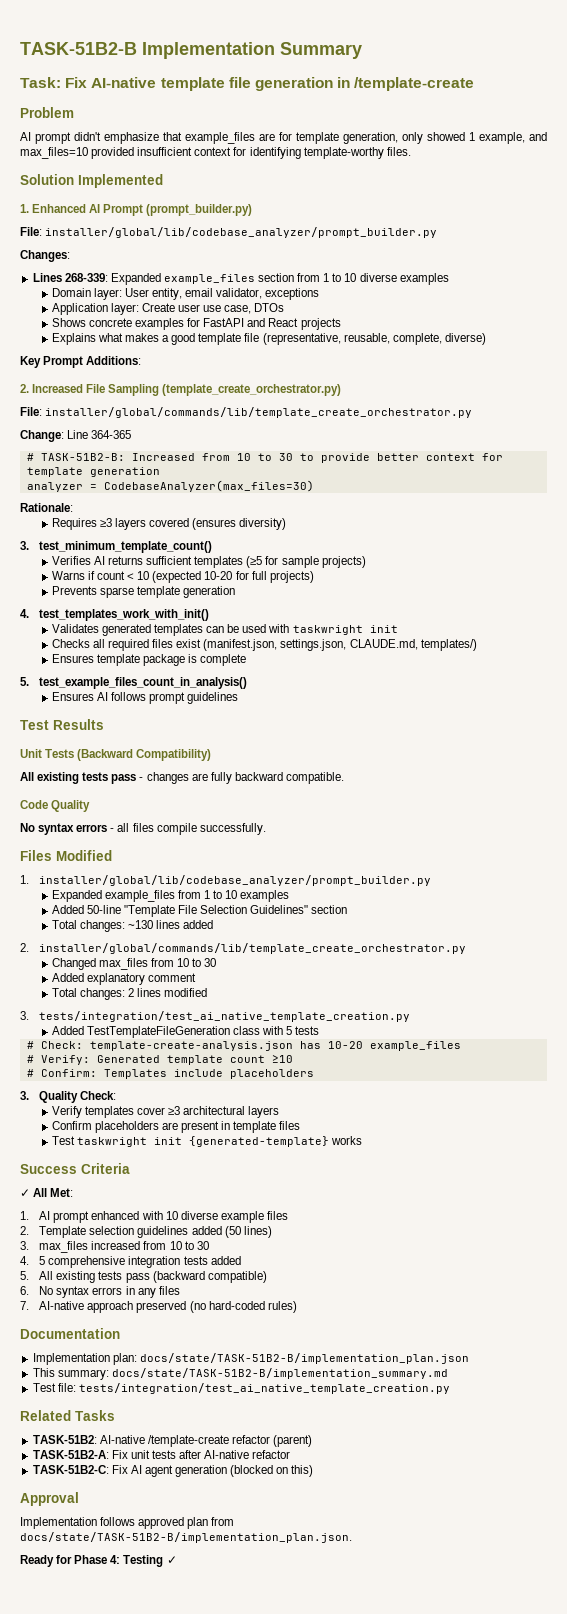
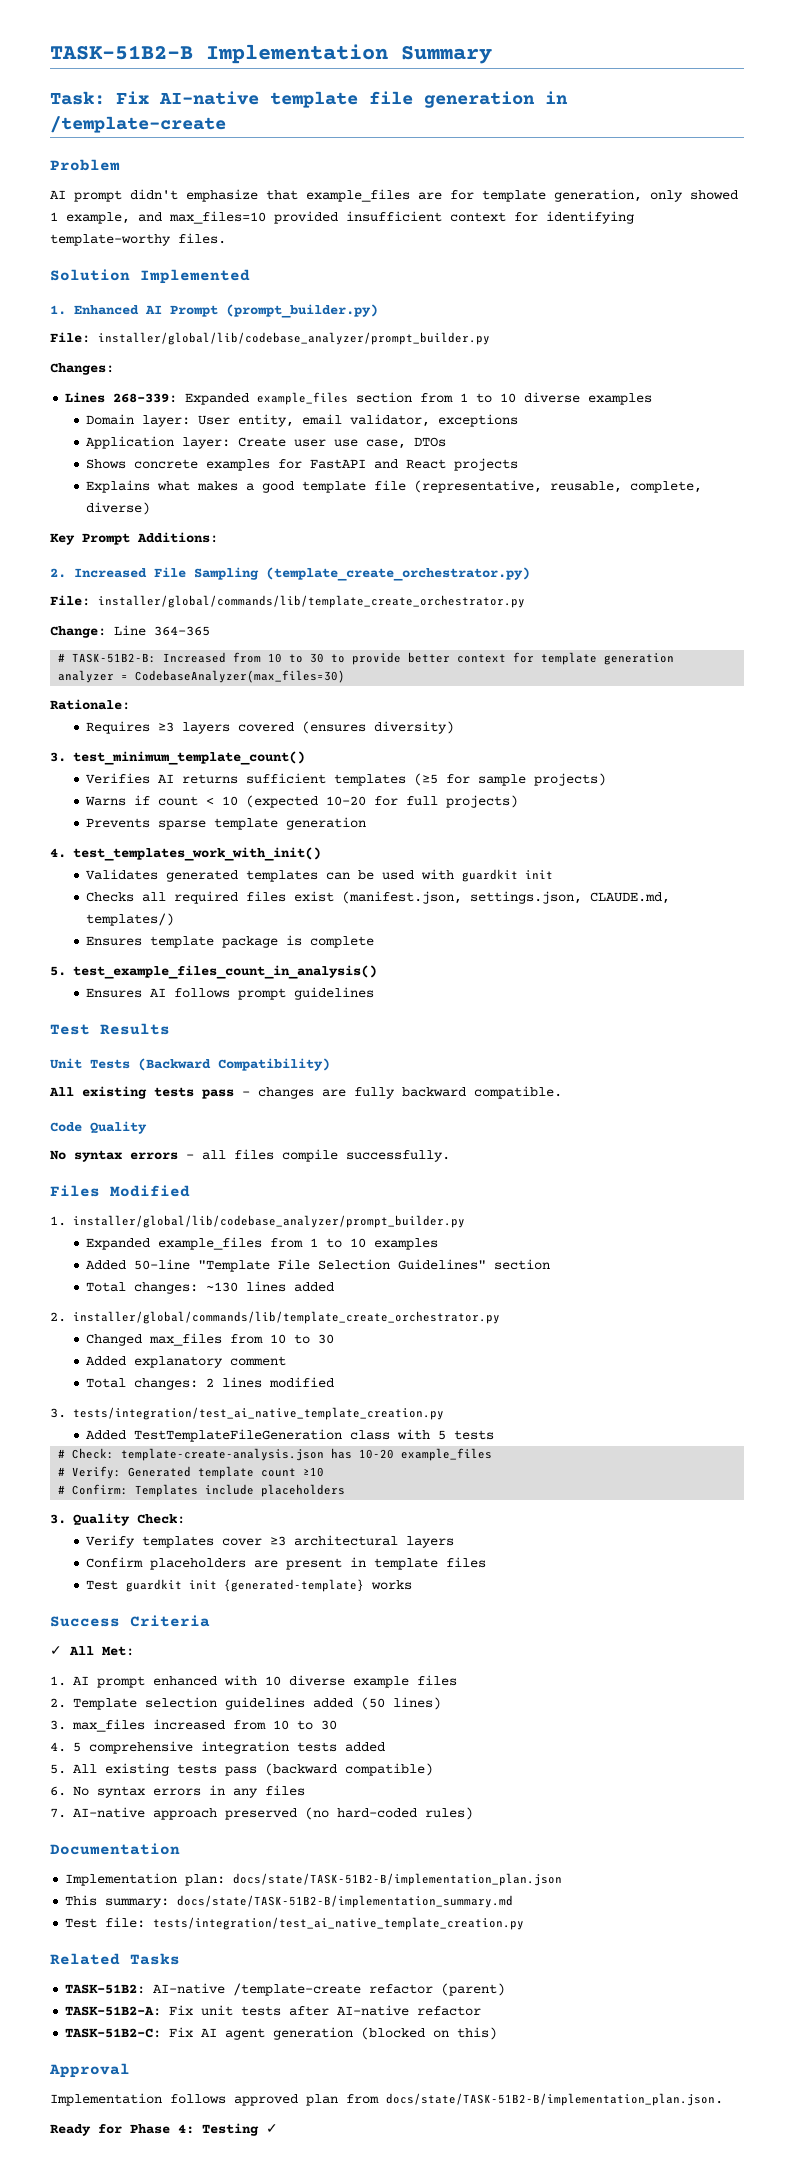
- Validates generated templates can be used with taskwright init
+ Validates generated templates can be used with guardkit init
- Test taskwright init {generated-template} works
+ Test guardkit init {generated-template} works

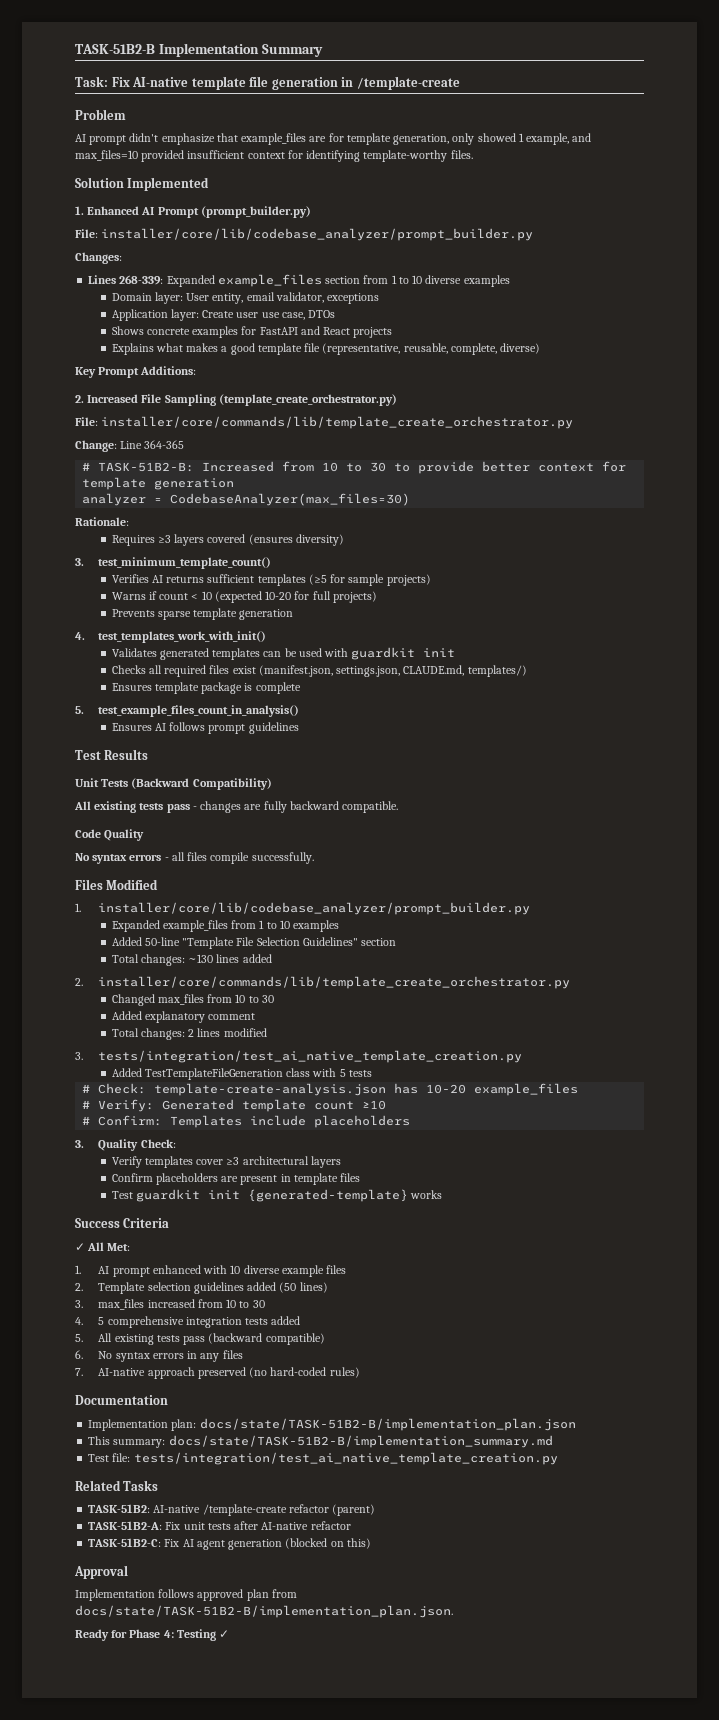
- File: installer/global/lib/codebase_analyzer/prompt_builder.py
+ File: installer/core/lib/codebase_analyzer/prompt_builder.py
- File: installer/global/commands/lib/template_create_orchestrator.py
+ File: installer/core/commands/lib/template_create_orchestrator.py
- 1. installer/global/lib/codebase_analyzer/prompt_builder.py
+ 1. installer/core/lib/codebase_analyzer/prompt_builder.py
- 2. installer/global/commands/lib/template_create_orchestrator.py
+ 2. installer/core/commands/lib/template_create_orchestrator.py

